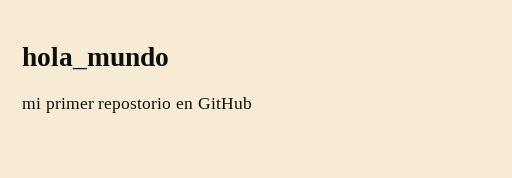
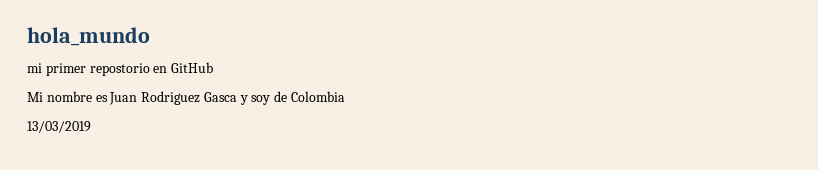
+ Mi nombre es Juan Rodriguez Gasca y soy de Colombia
+ 13/03/2019

